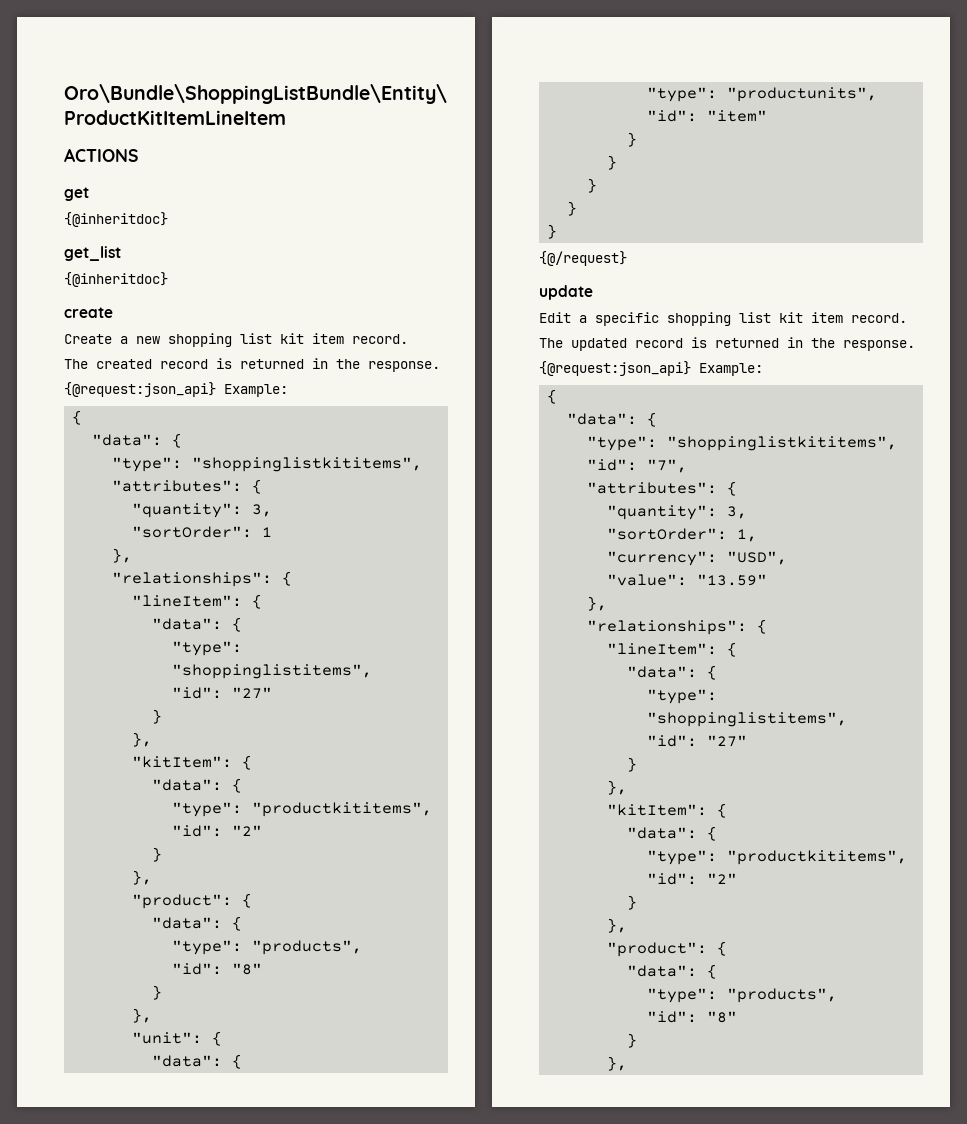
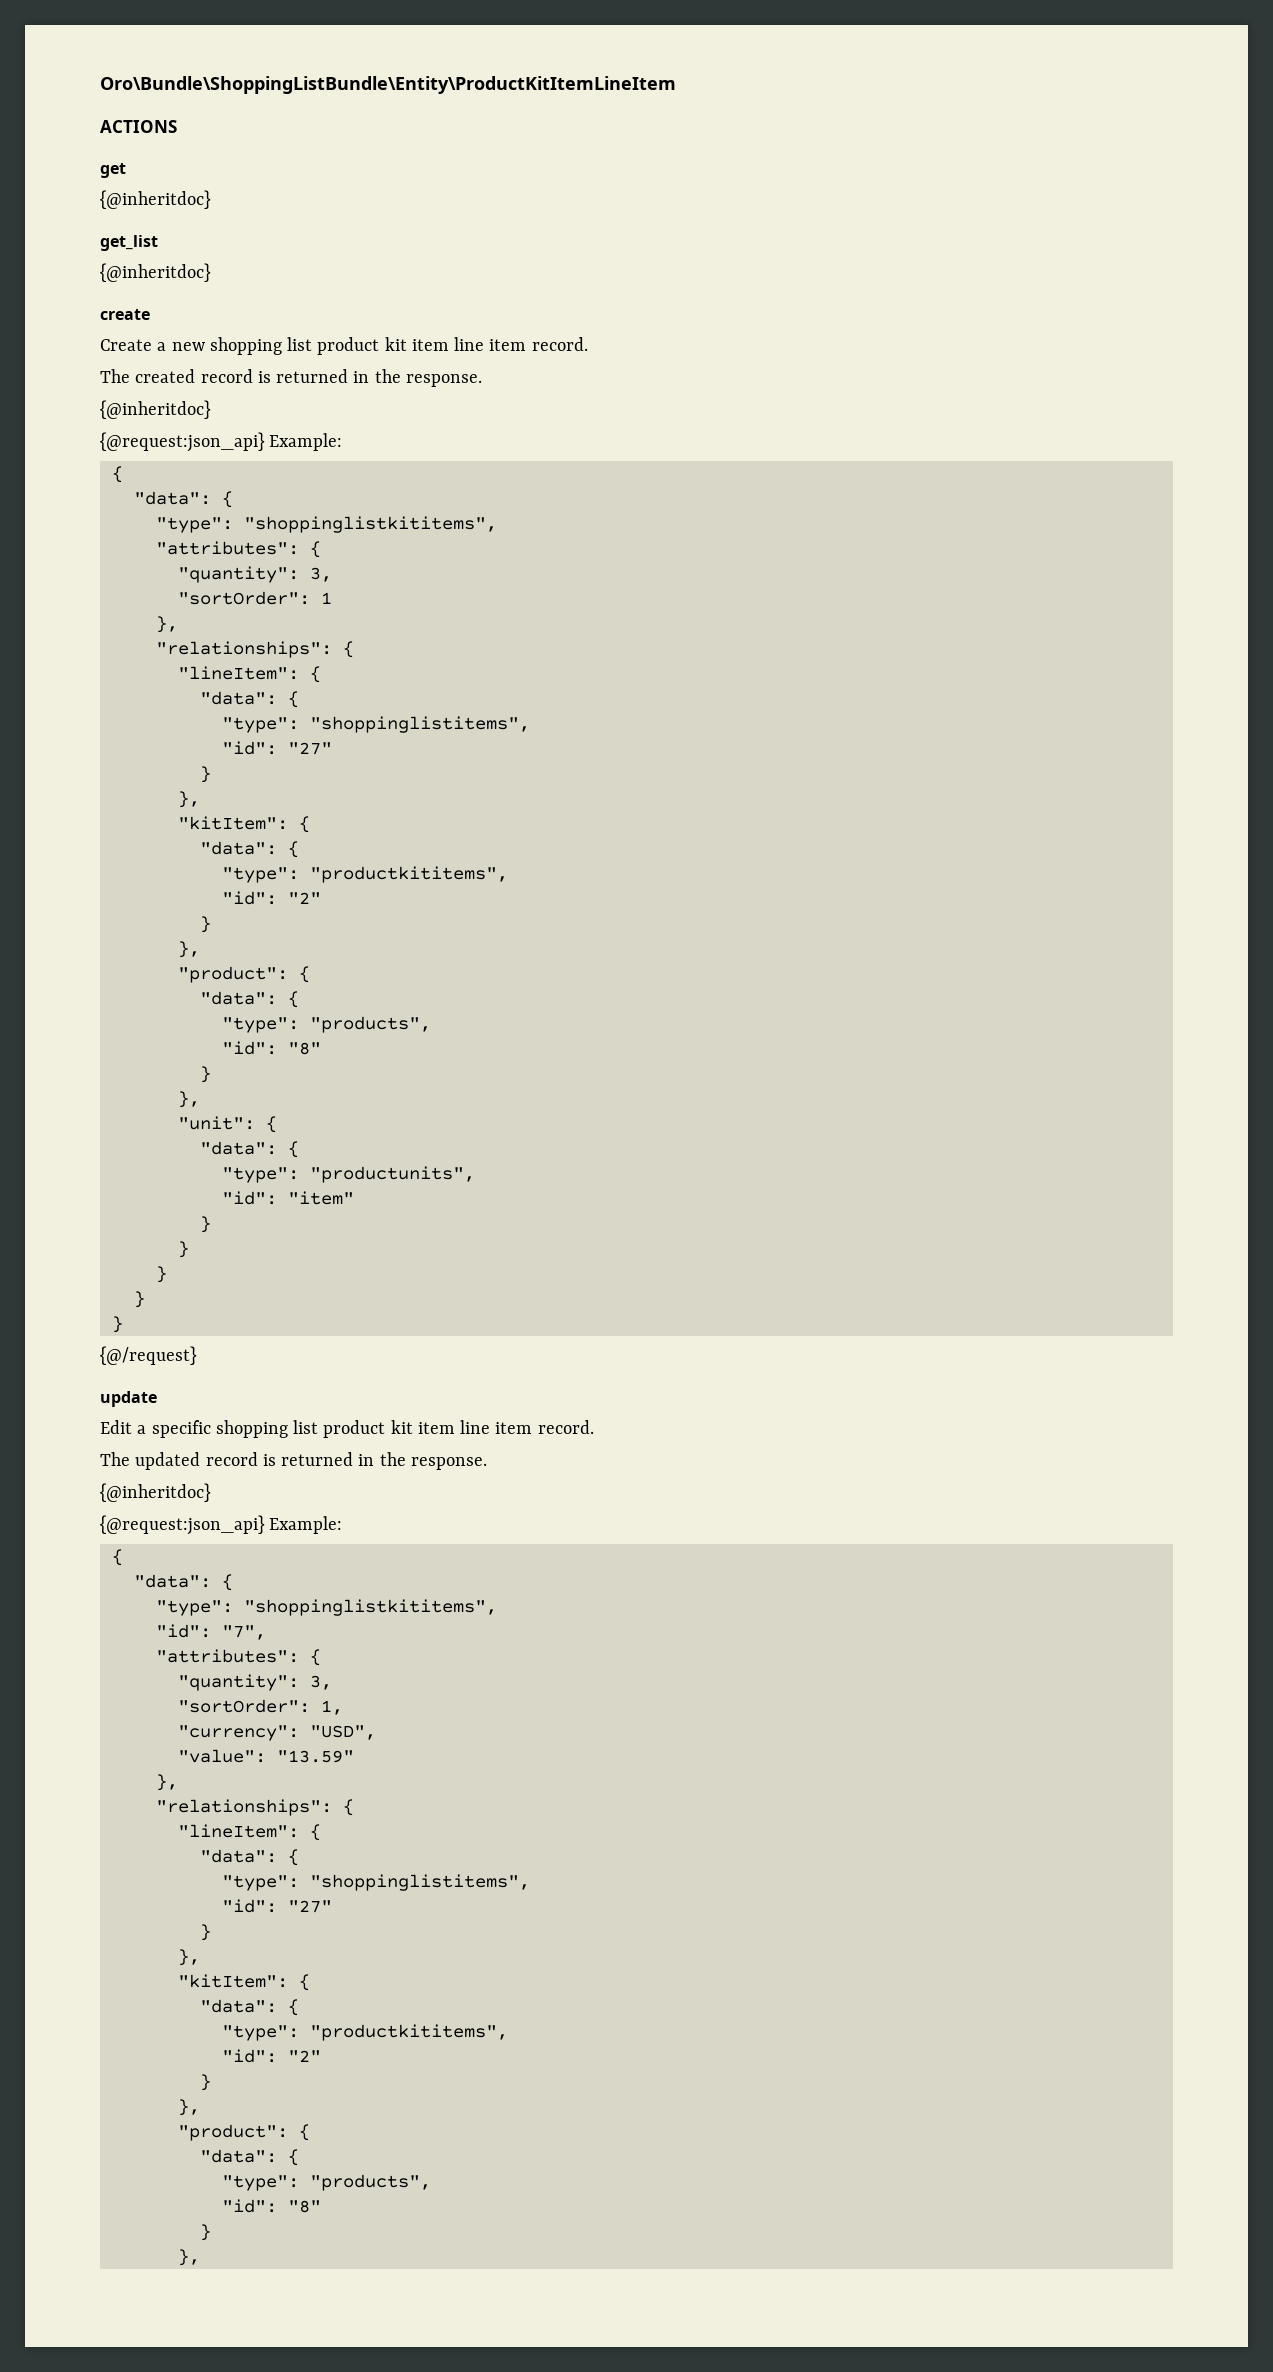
- Create a new shopping list kit item record.
+ Create a new shopping list product kit item line item record.
  The created record is returned in the response.
+ {@inheritdoc}
- Edit a specific shopping list kit item record.
+ Edit a specific shopping list product kit item line item record.
  The updated record is returned in the response.
+ {@inheritdoc}

